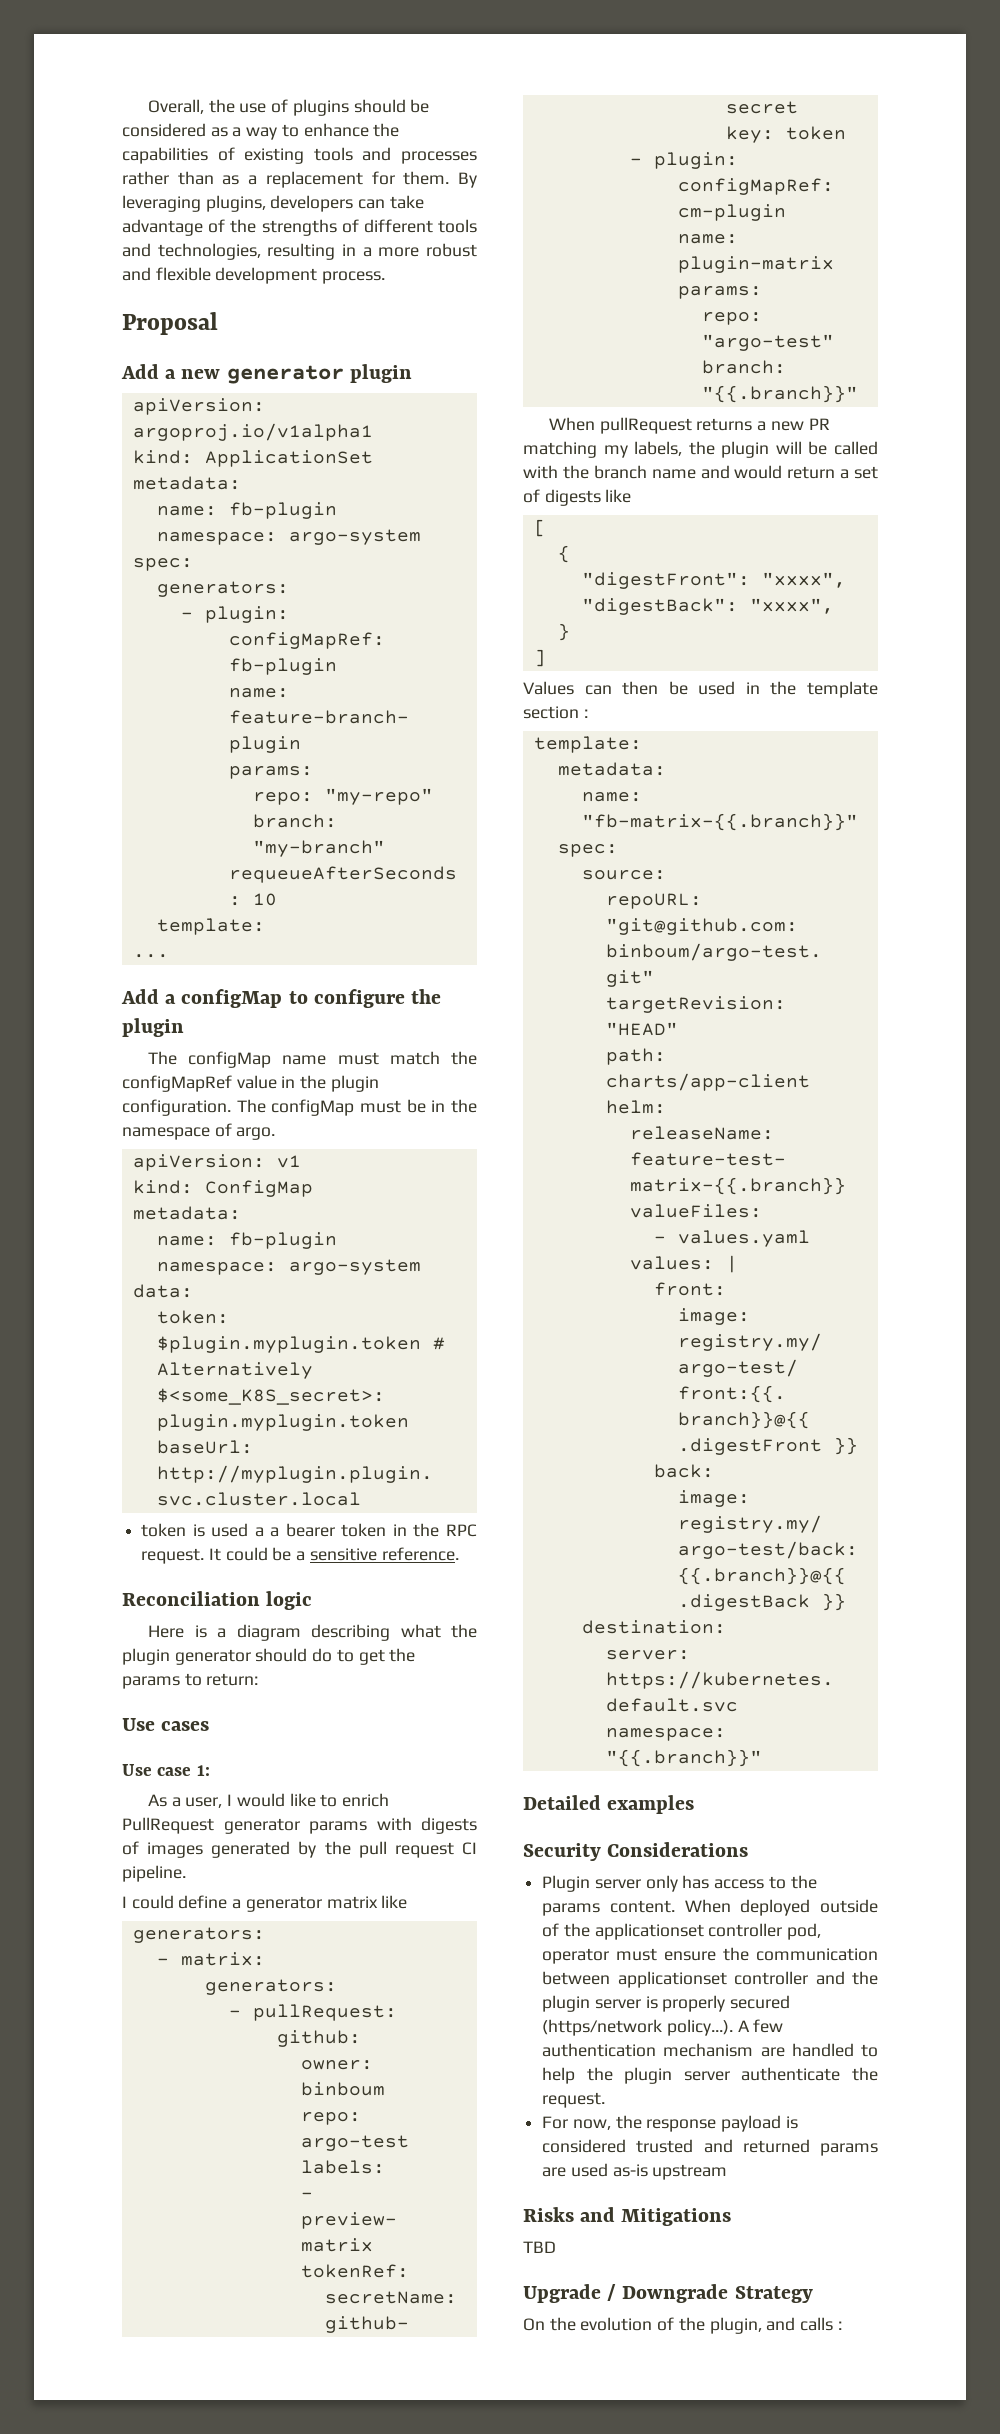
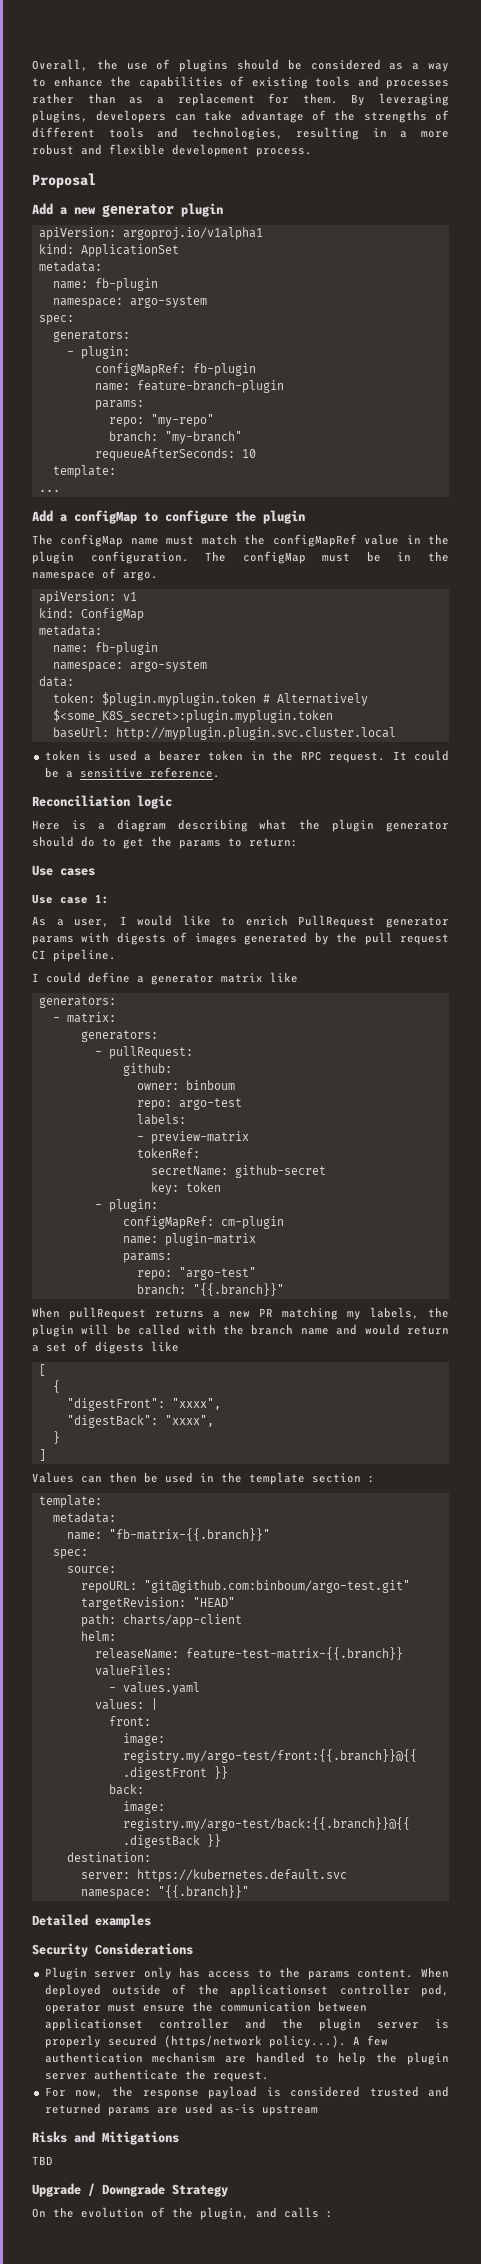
- token is used a a bearer token in the RPC request.
+ token is used a bearer token in the RPC request.

